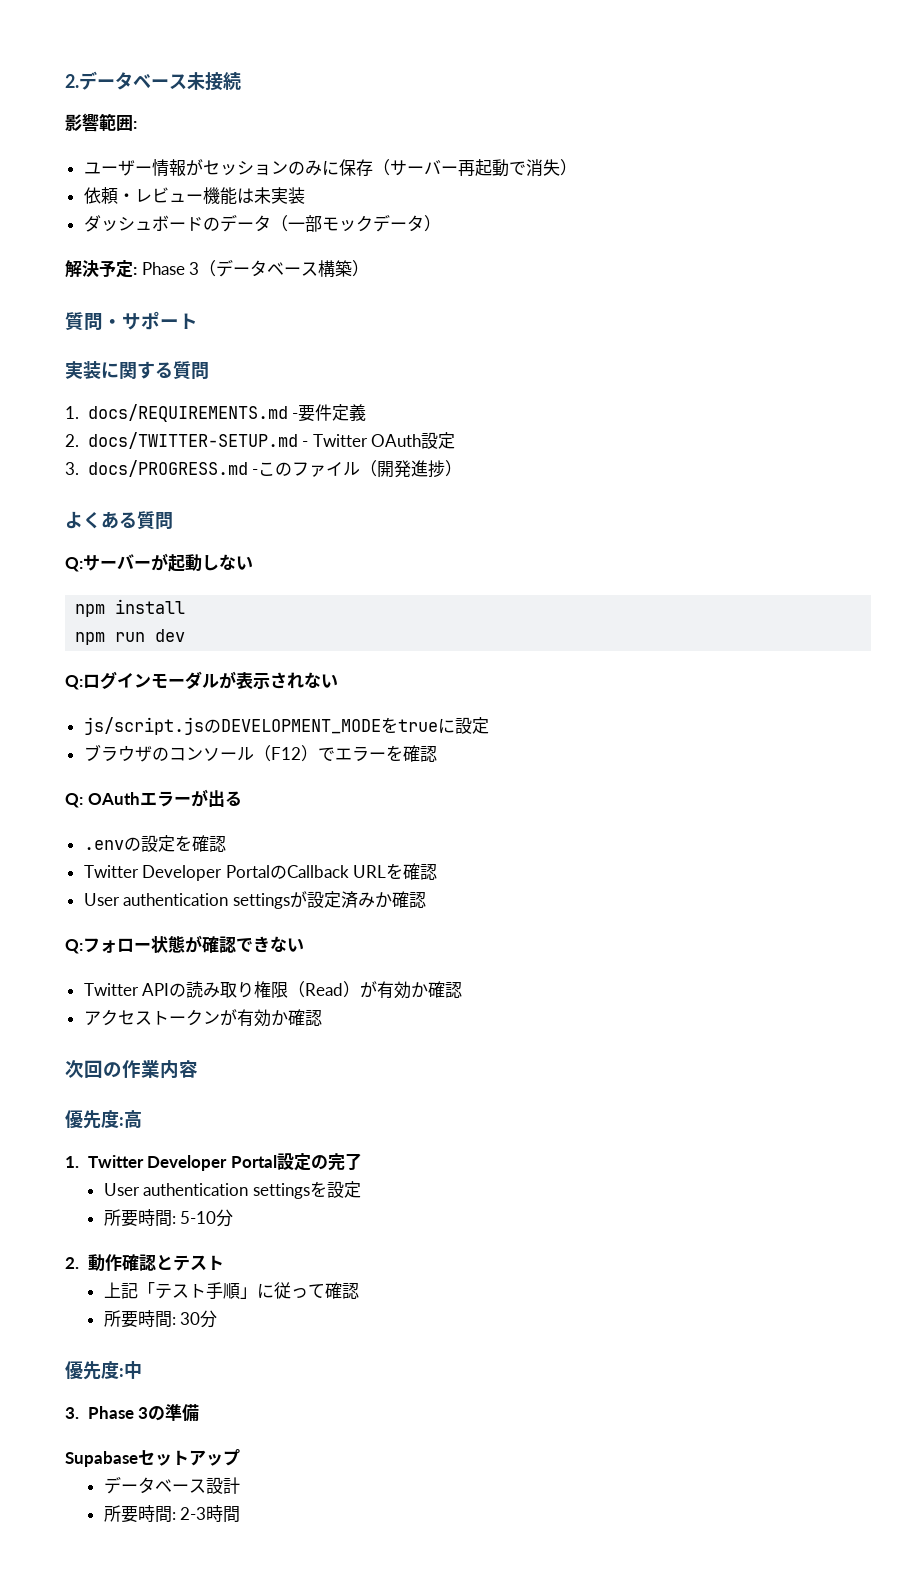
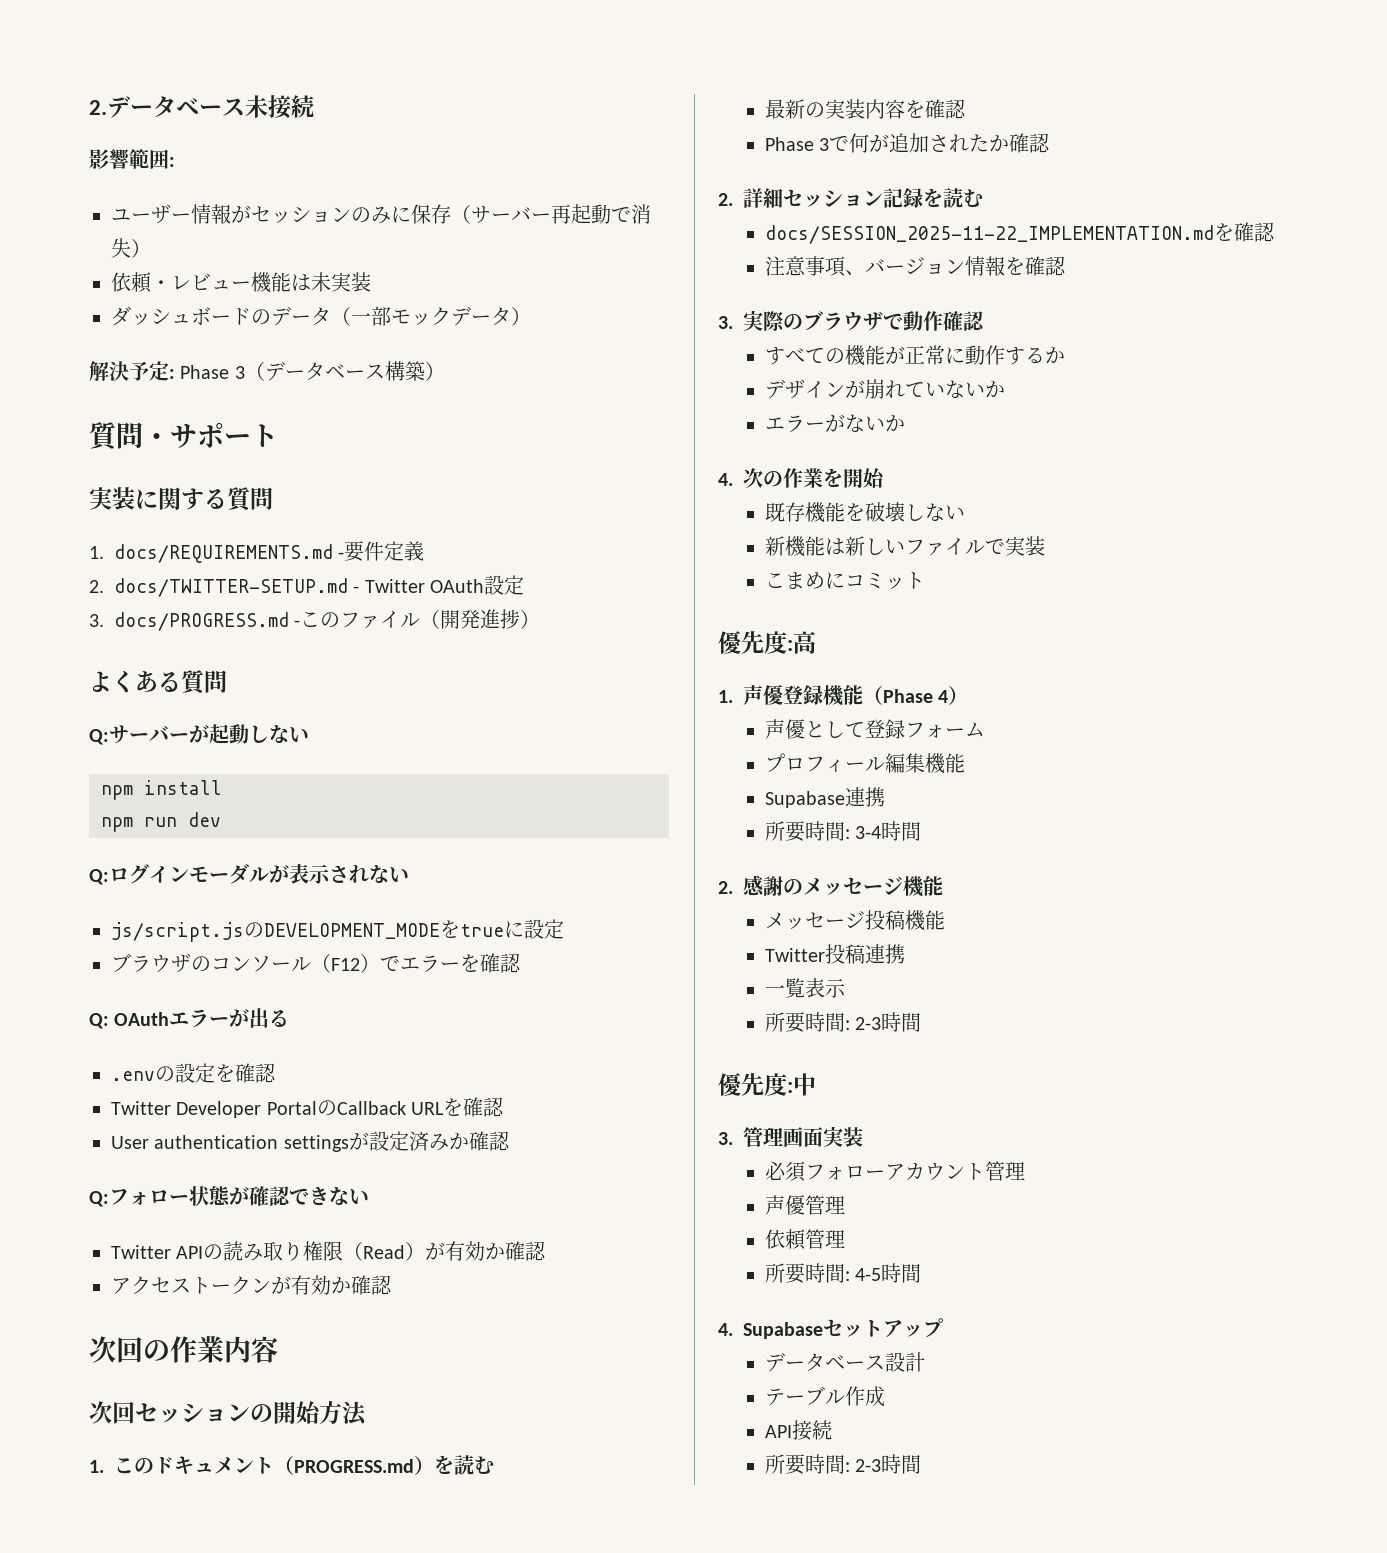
+ 次回セッションの開始方法
+ 1.このドキュメント（PROGRESS.md）を読む
+ 最新の実装内容を確認
+ Phase 3で何が追加されたか確認
+ 2.詳細セッション記録を読む
+ docs/SESSION_2025-11-22_IMPLEMENTATION.mdを確認
+ 注意事項、バージョン情報を確認
+ 3.実際のブラウザで動作確認
+ すべての機能が正常に動作するか
+ デザインが崩れていないか
+ エラーがないか
+ 4.次の作業を開始
+ 既存機能を破壊しない
+ 新機能は新しいファイルで実装
+ こまめにコミット
  優先度:高
- 1. Twitter Developer Portal設定の完了
- User authentication settingsを設定
- 所要時間: 5-10分
- 2.動作確認とテスト
- 上記「テスト手順」に従って確認
- 所要時間: 30分
+ 1.声優登録機能（Phase 4）
+ 声優として登録フォーム
+ プロフィール編集機能
+ Supabase連携
+ 所要時間: 3-4時間
+ 2.感謝のメッセージ機能
+ メッセージ投稿機能
+ Twitter投稿連携
+ 一覧表示
+ 所要時間: 2-3時間
- 3. Phase 3の準備
- Supabaseセットアップ
+ 3.管理画面実装
+ 必須フォローアカウント管理
+ 声優管理
+ 依頼管理
+ 所要時間: 4-5時間
+ 4. Supabaseセットアップ
+ テーブル作成
+ API接続

